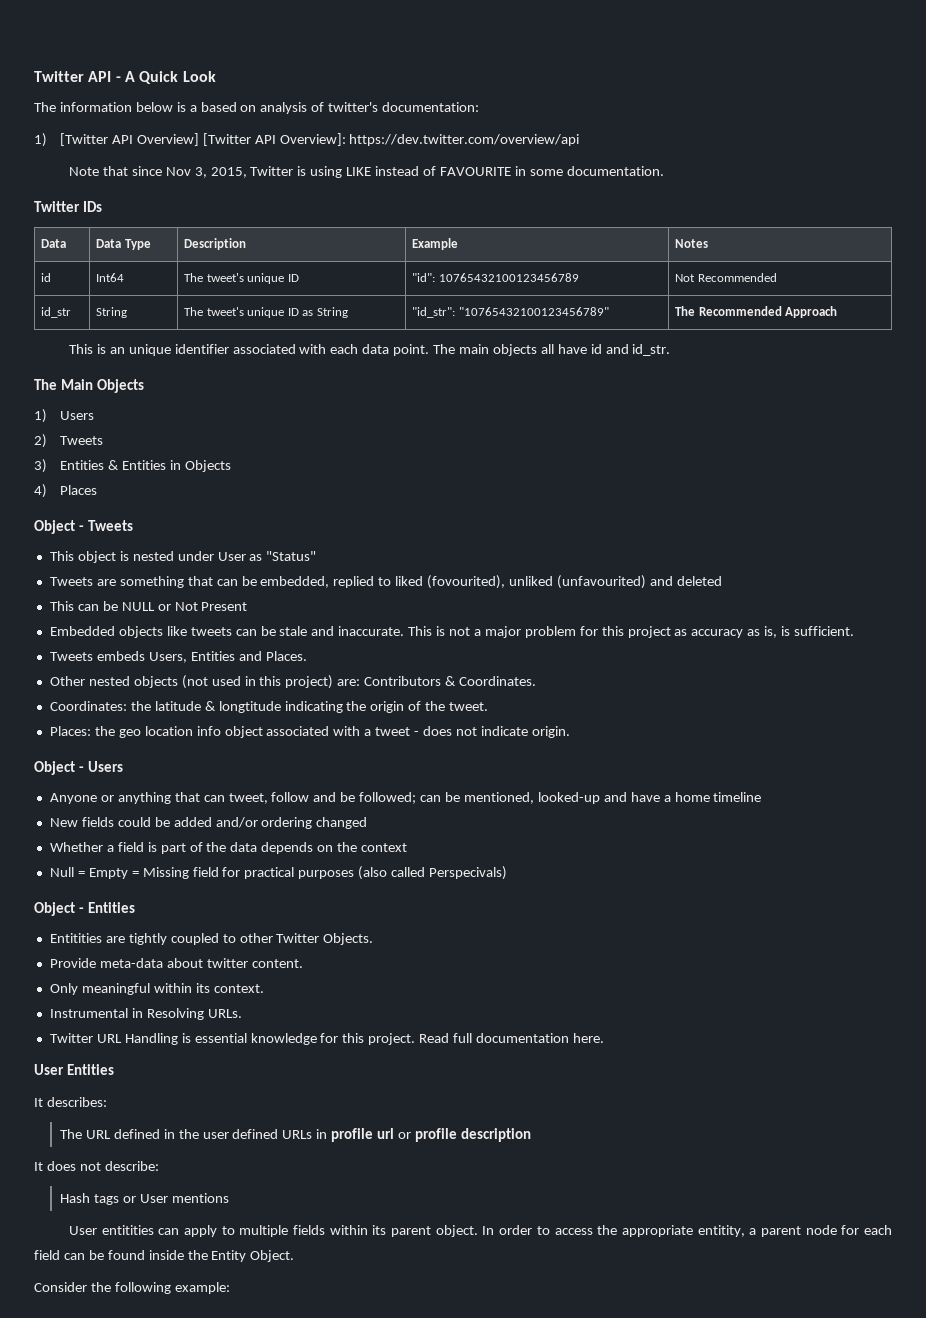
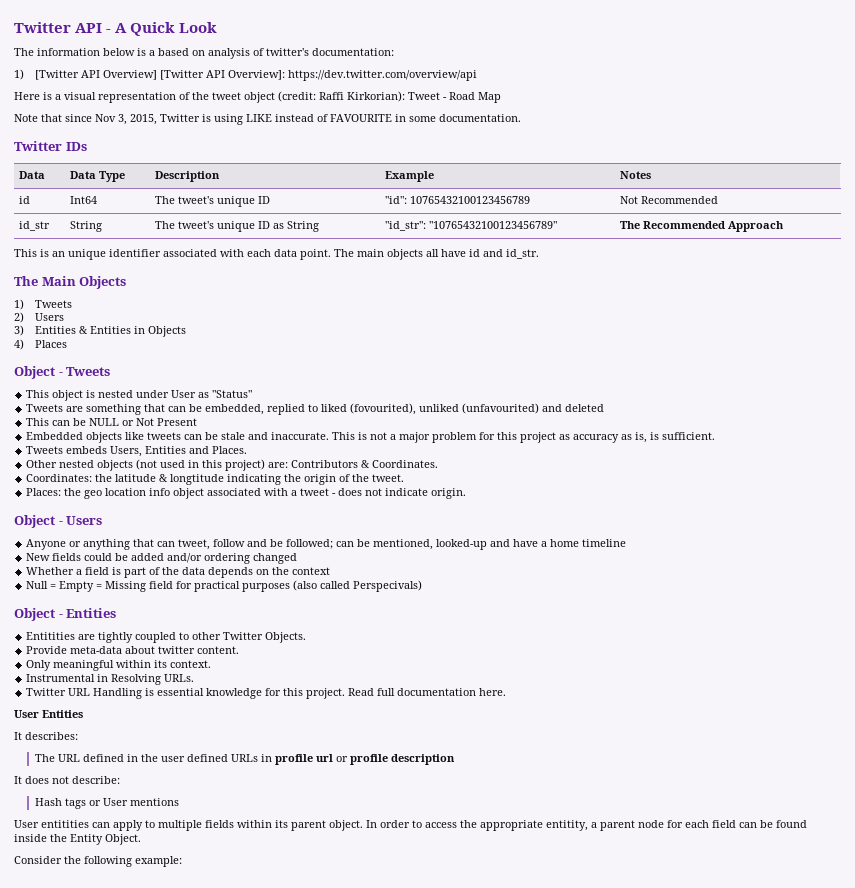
+ Here is a visual representation of the tweet object (credit: Raffi Kirkorian): Tweet - Road Map
- 1) Users
+ 1) Tweets
- 2) Tweets
+ 2) Users

